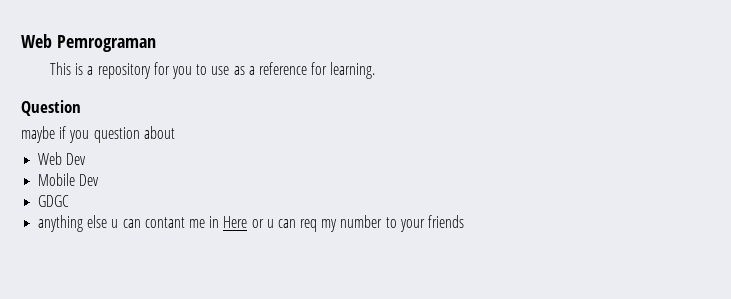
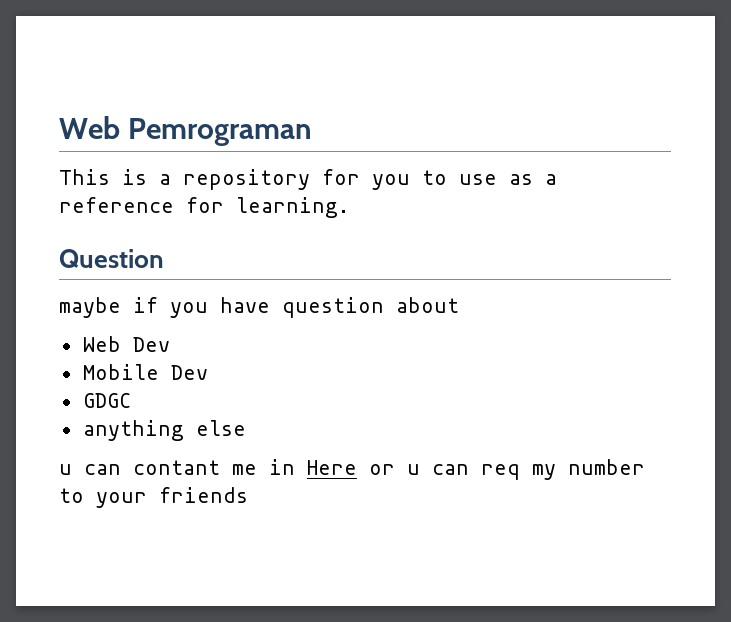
- maybe if you question about
+ maybe if you have question about
- anything else u can contant me in Here or u can req my number to your friends
+ anything else
+ u can contant me in Here or u can req my number to your friends

